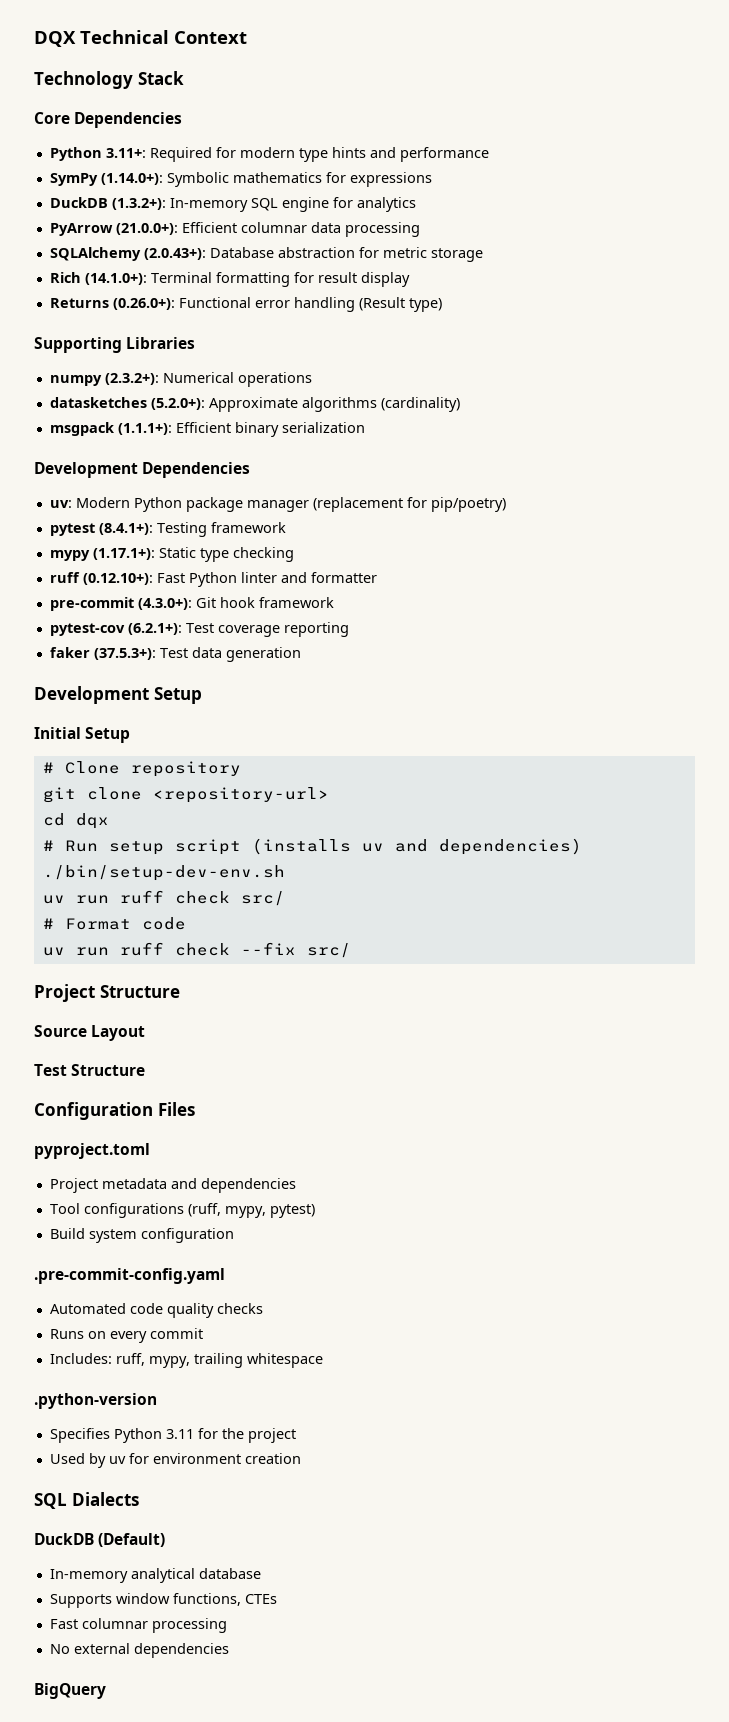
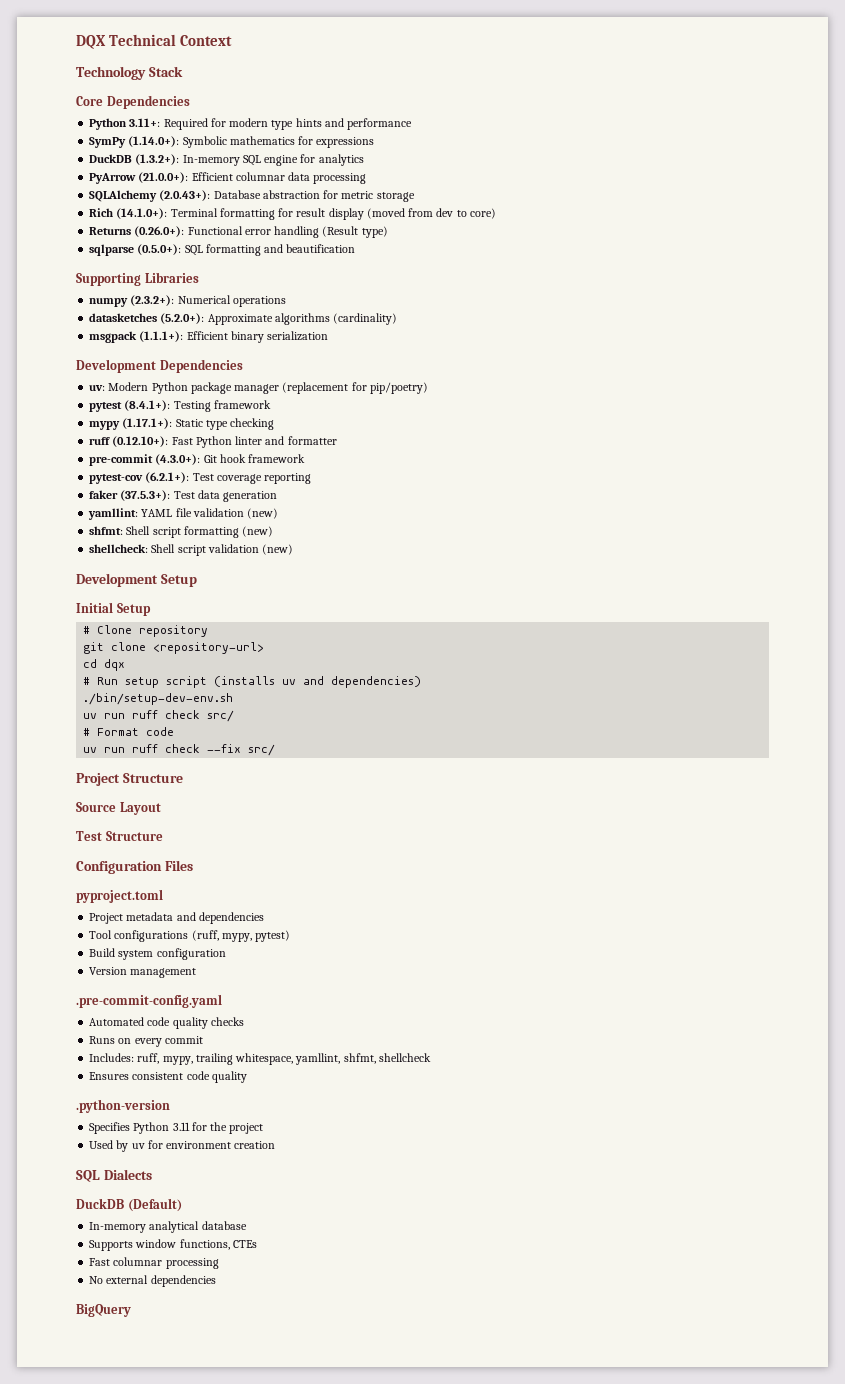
- Rich (14.1.0+): Terminal formatting for result display
+ Rich (14.1.0+): Terminal formatting for result display (moved from dev to core)
+ sqlparse (0.5.0+): SQL formatting and beautification
+ yamllint: YAML file validation (new)
+ shfmt: Shell script formatting (new)
+ shellcheck: Shell script validation (new)
+ Version management
- Includes: ruff, mypy, trailing whitespace
+ Includes: ruff, mypy, trailing whitespace, yamllint, shfmt, shellcheck
+ Ensures consistent code quality

